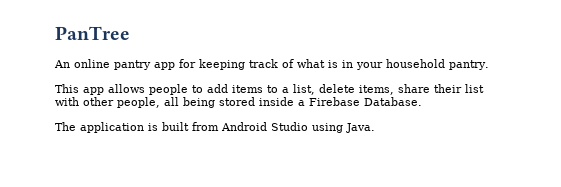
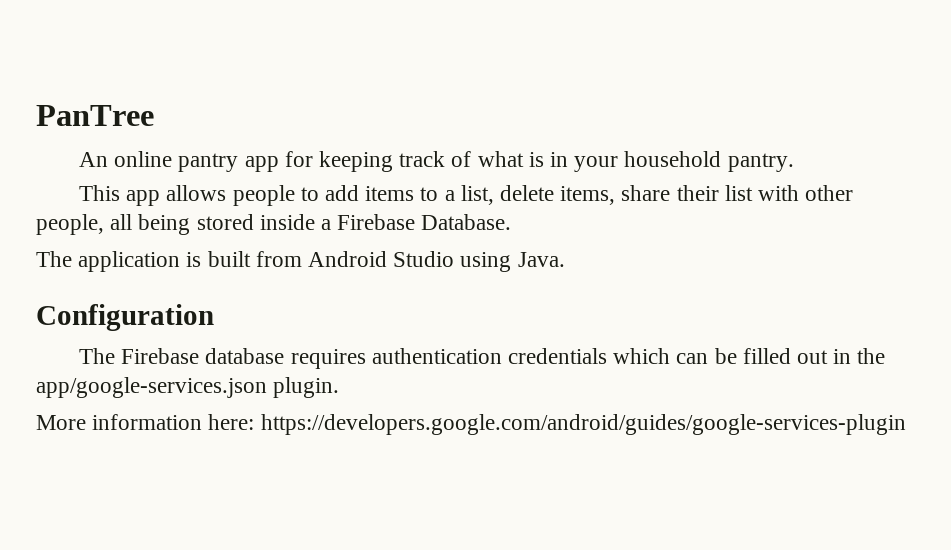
+ Configuration
+ The Firebase database requires authentication credentials which can be filled out in the app/google-services.json plugin.
+ More information here: https://developers.google.com/android/guides/google-services-plugin

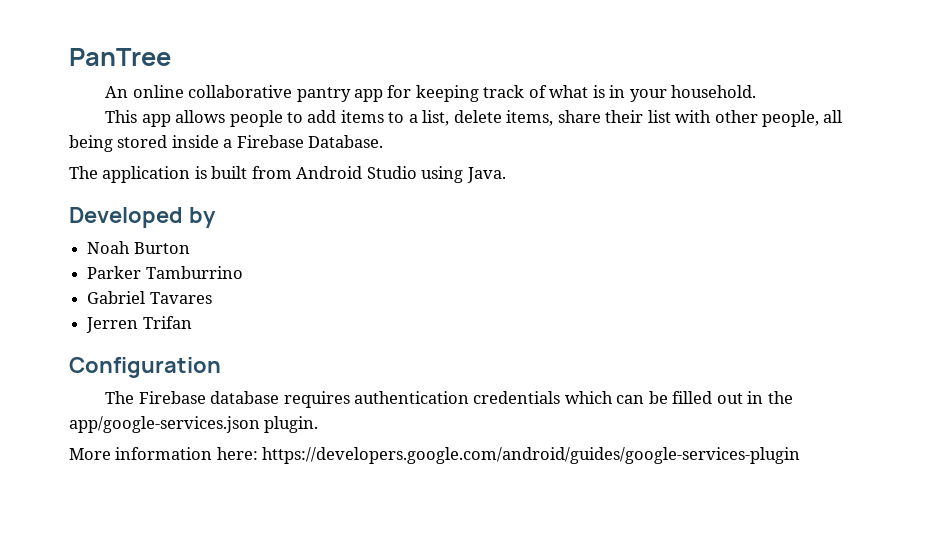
- An online pantry app for keeping track of what is in your household pantry.
+ An online collaborative pantry app for keeping track of what is in your household.
+ Developed by
+ Noah Burton
+ Parker Tamburrino
+ Gabriel Tavares
+ Jerren Trifan

